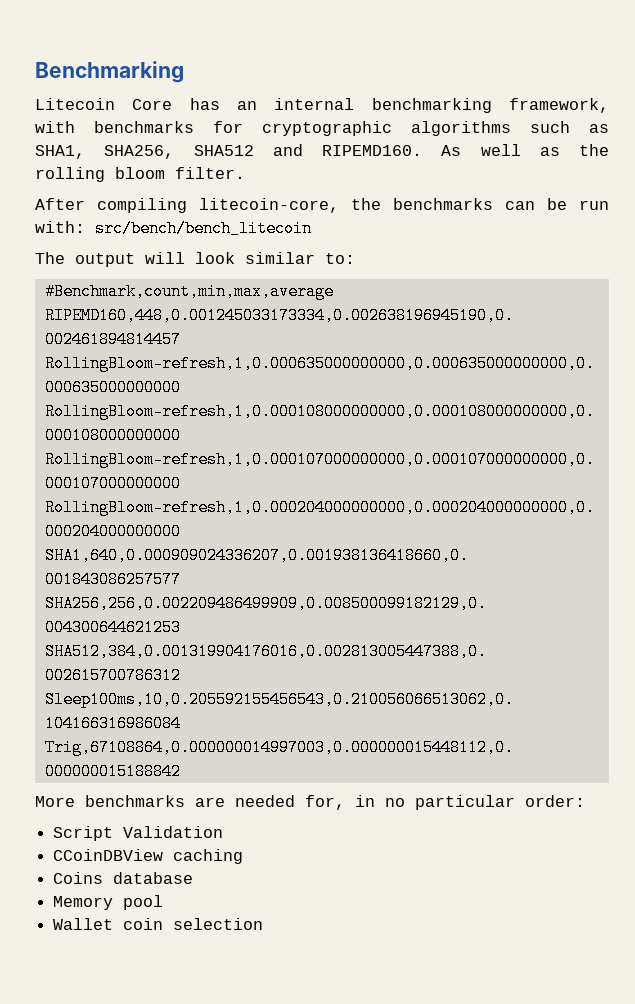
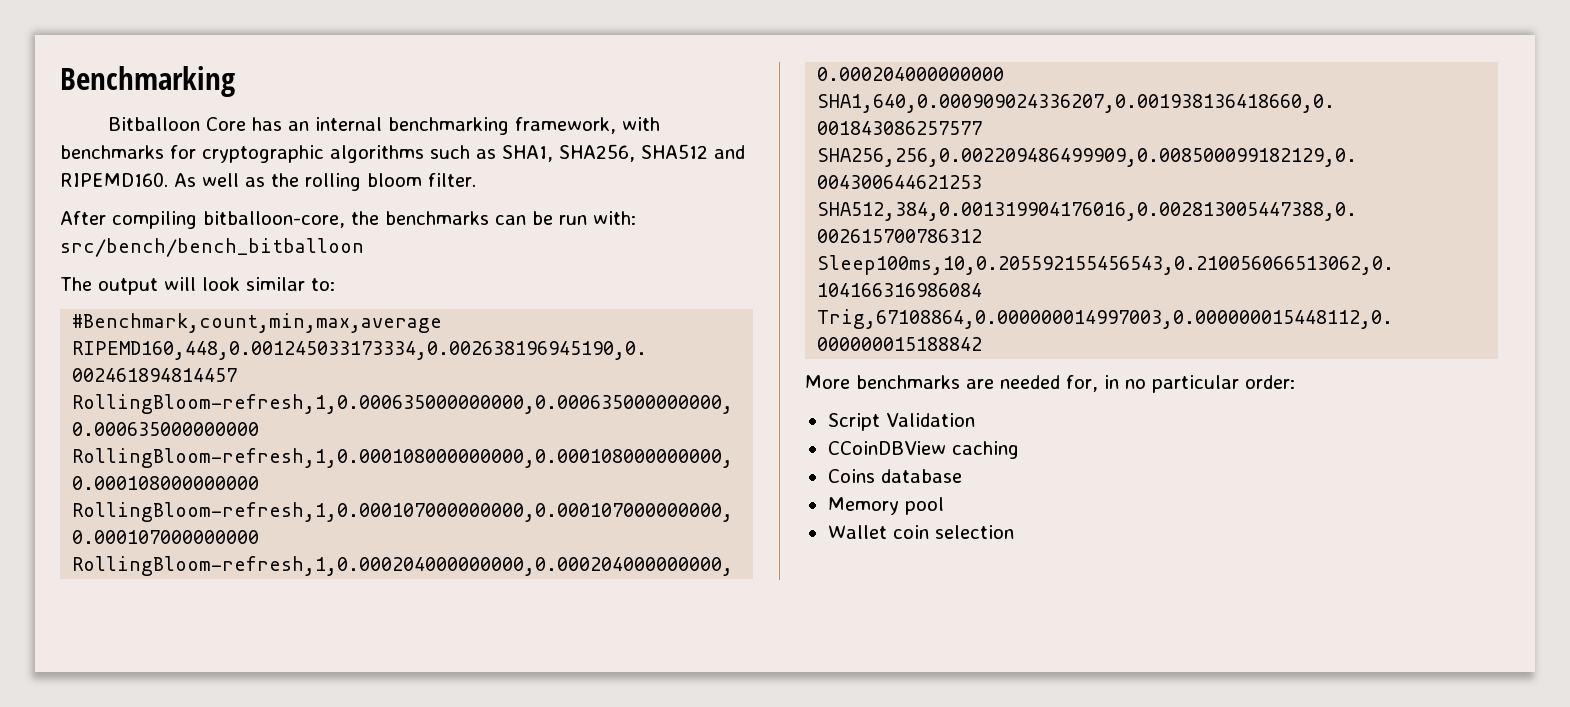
- Litecoin Core has an internal benchmarking framework, with benchmarks for cryptographic algorithms such as SHA1, SHA256, SHA512 and RIPEMD160.
+ Bitballoon Core has an internal benchmarking framework, with benchmarks for cryptographic algorithms such as SHA1, SHA256, SHA512 and RIPEMD160.
- After compiling litecoin-core, the benchmarks can be run with: src/bench/bench_litecoin
+ After compiling bitballoon-core, the benchmarks can be run with: src/bench/bench_bitballoon

